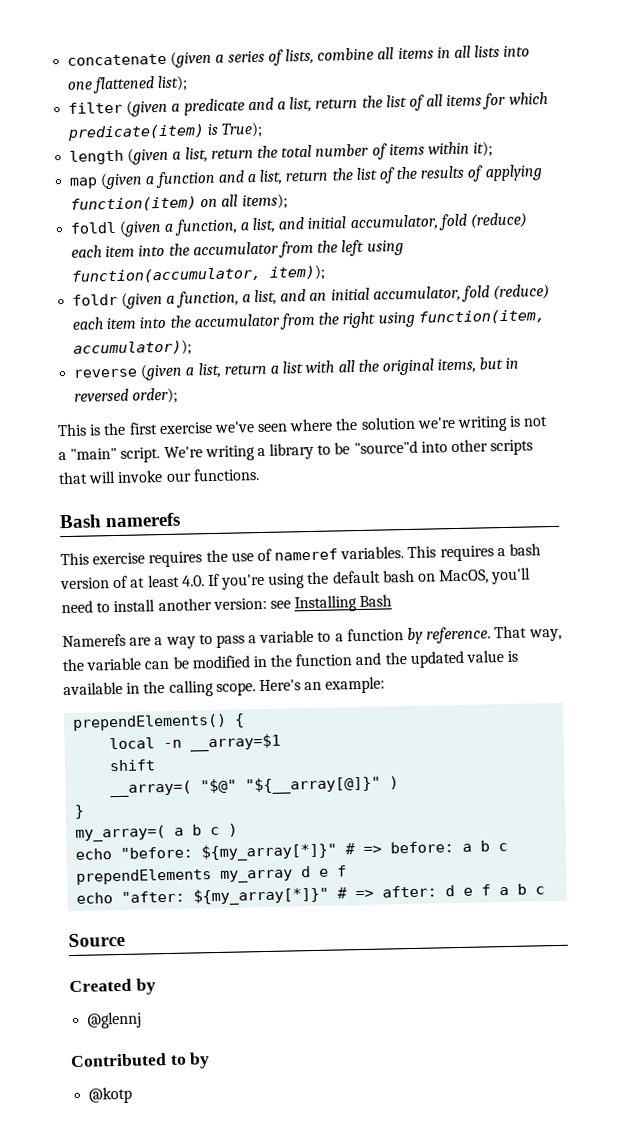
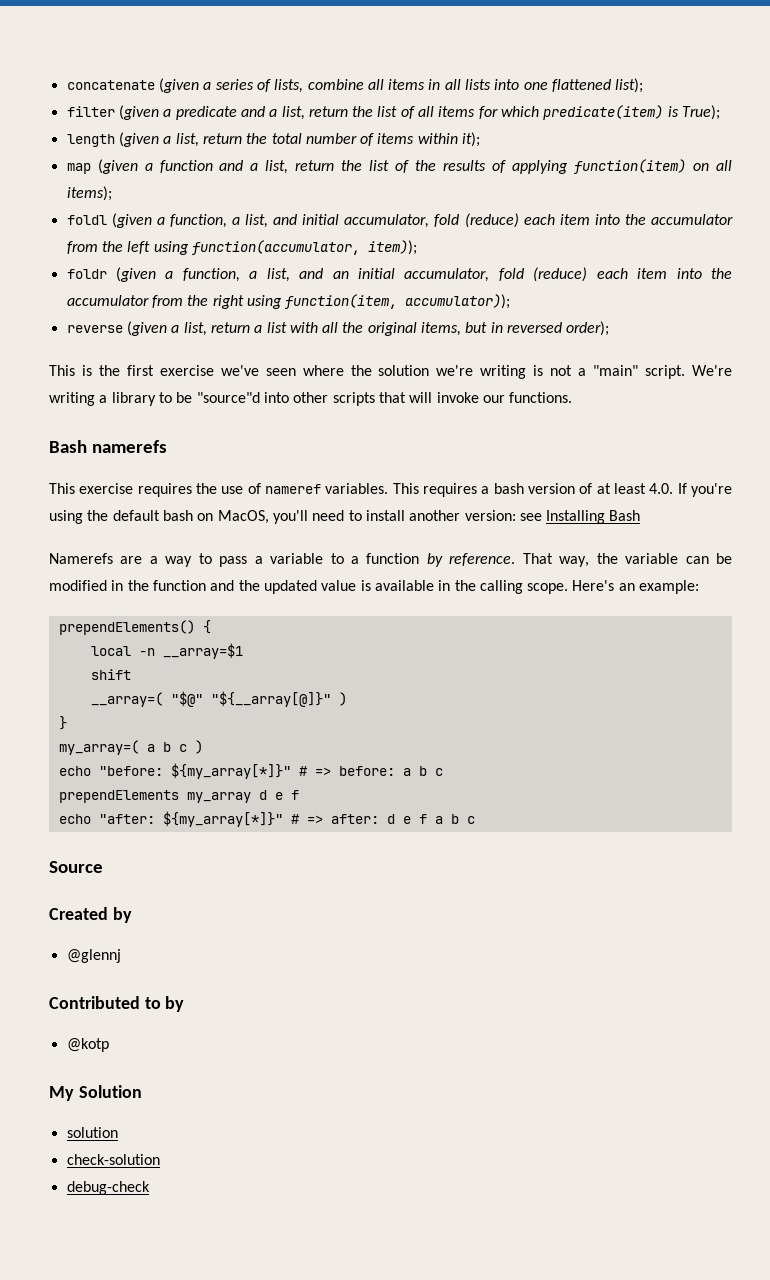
+ My Solution
+ solution
+ check-solution
+ debug-check

